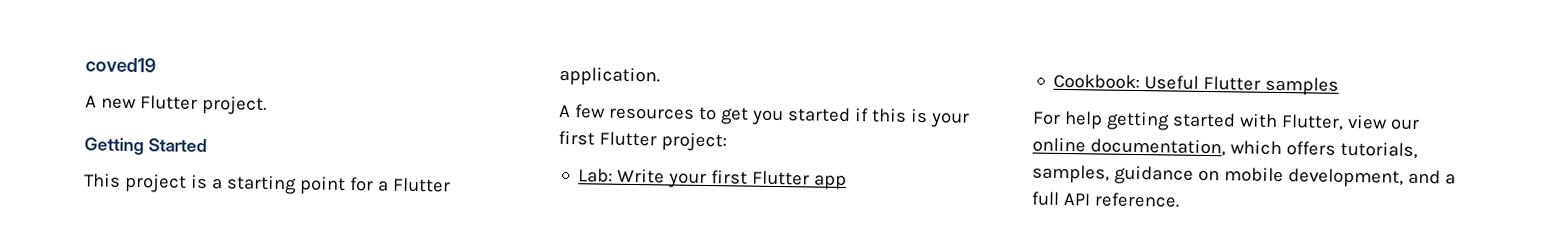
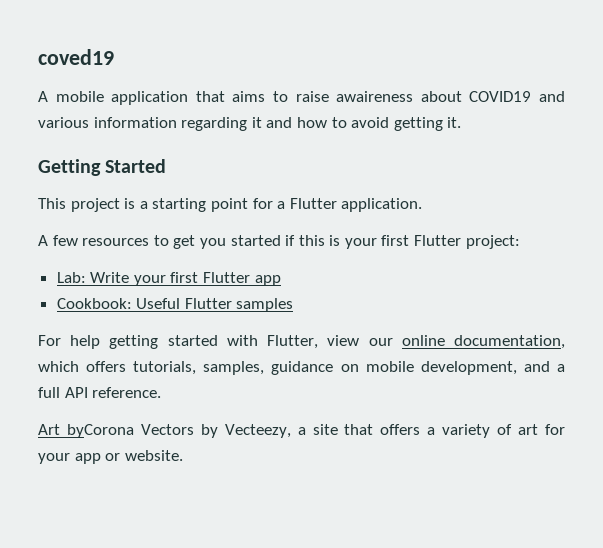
- A new Flutter project.
+ A mobile application that aims to raise awaireness about COVID19 and various information regarding it and how to avoid getting it.
+ Art byCorona Vectors by Vecteezy, a site that offers a variety of art for your app or website.

